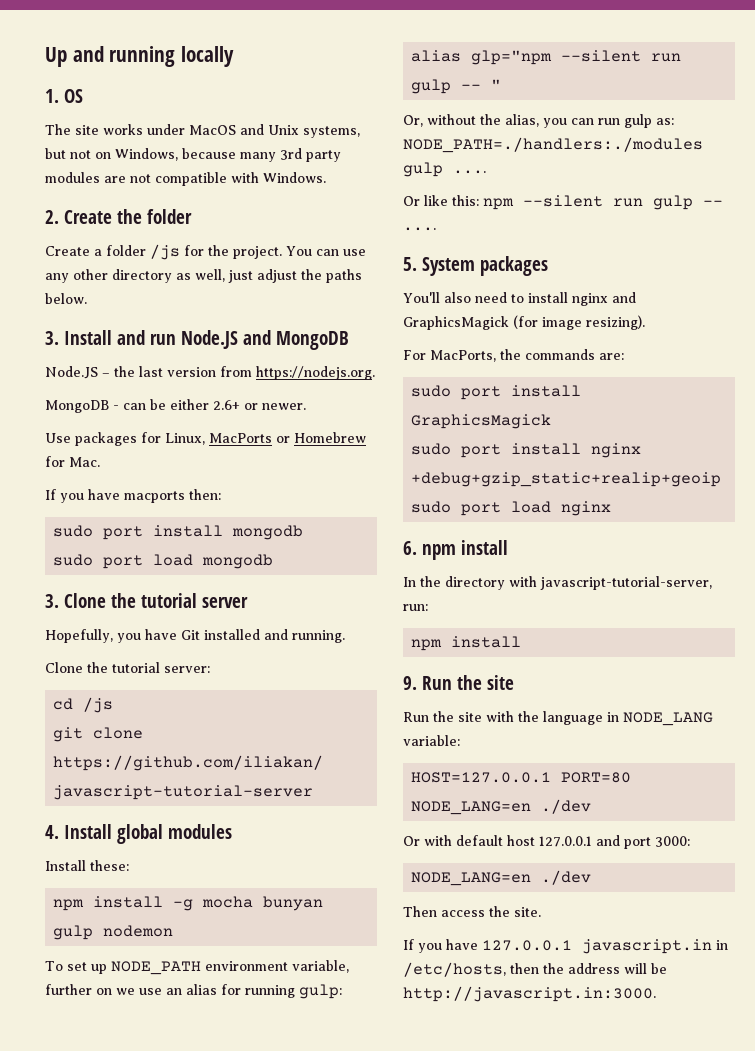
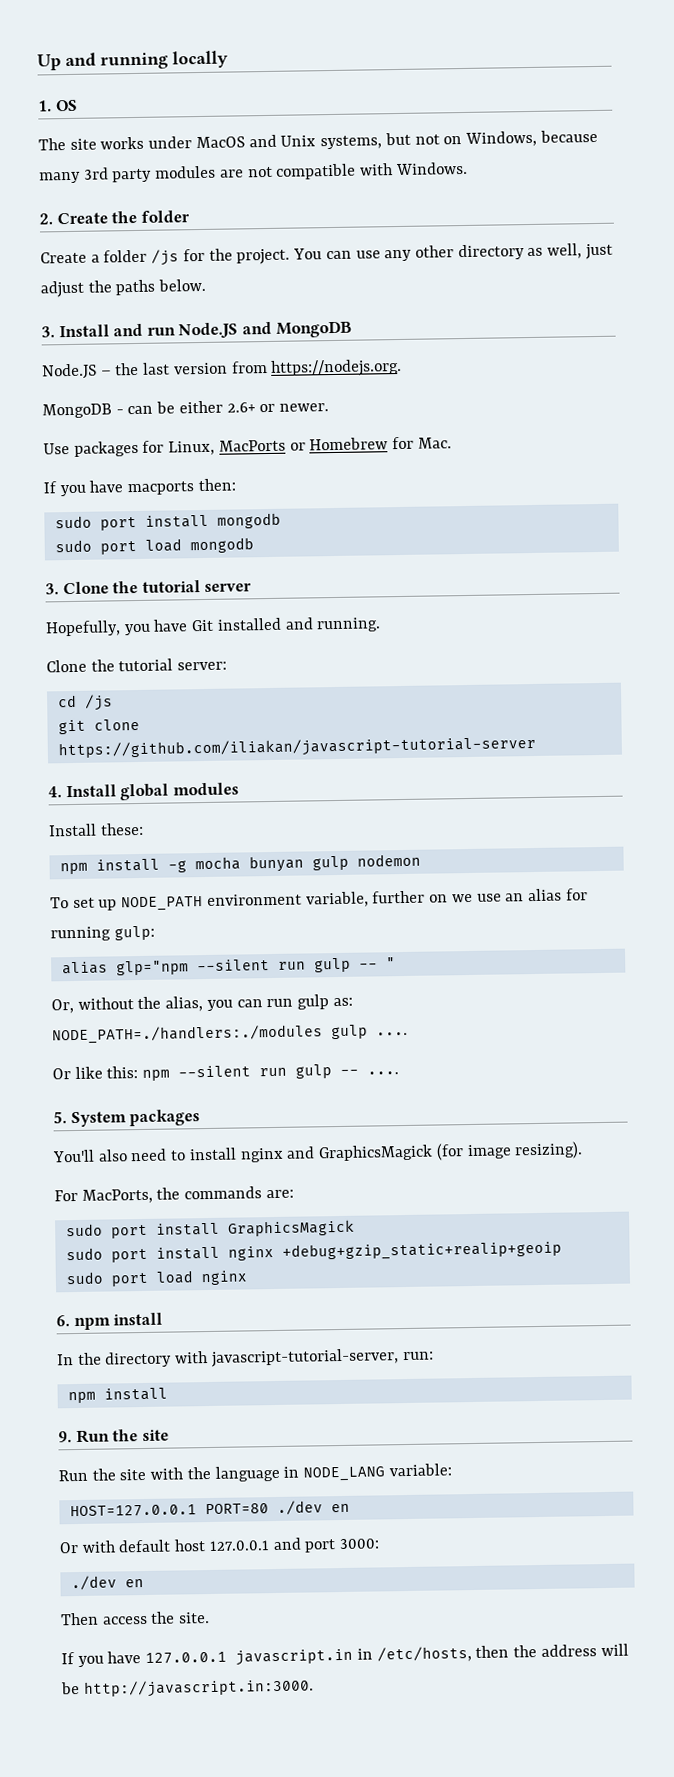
- HOST=127.0.0.1 PORT=80 NODE_LANG=en ./dev
+ HOST=127.0.0.1 PORT=80 ./dev en
  Or with default host 127.0.0.1 and port 3000:
- NODE_LANG=en ./dev
+ ./dev en

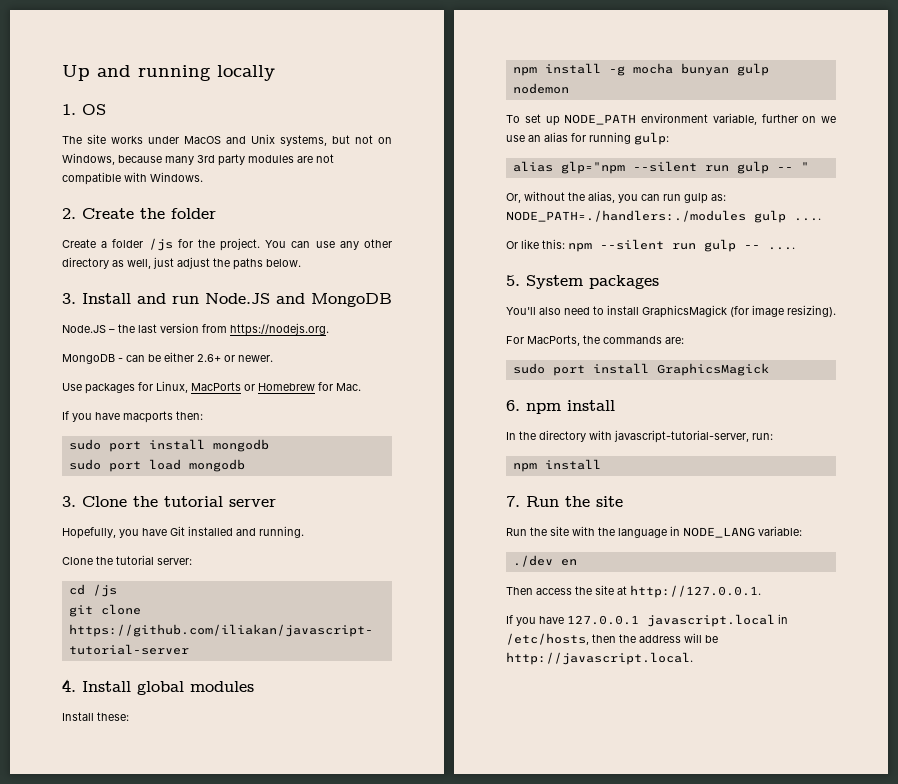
- You'll also need to install nginx and GraphicsMagick (for image resizing).
+ You'll also need to install GraphicsMagick (for image resizing).
- sudo port install nginx +debug+gzip_static+realip+geoip
- sudo port load nginx
- 9. Run the site
+ 7. Run the site
- HOST=127.0.0.1 PORT=80 ./dev en
- Or with default host 127.0.0.1 and port 3000:
- Then access the site.
+ Then access the site at http://127.0.0.1.
- If you have 127.0.0.1 javascript.in in /etc/hosts, then the address will be http://javascript.in:3000.
+ If you have 127.0.0.1 javascript.local in /etc/hosts, then the address will be http://javascript.local.

